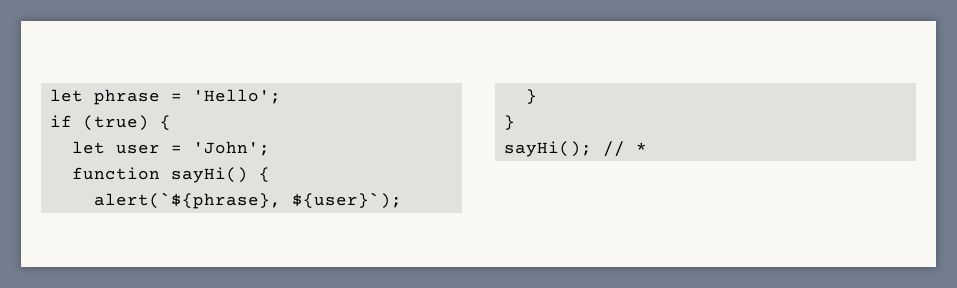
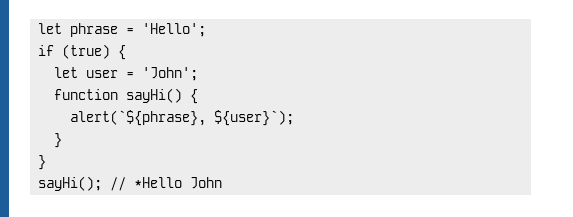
- sayHi(); // *
+ sayHi(); // *Hello John

